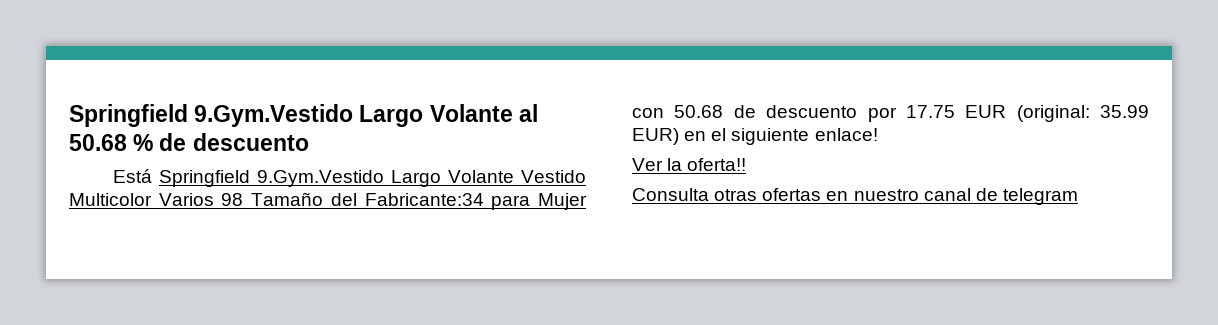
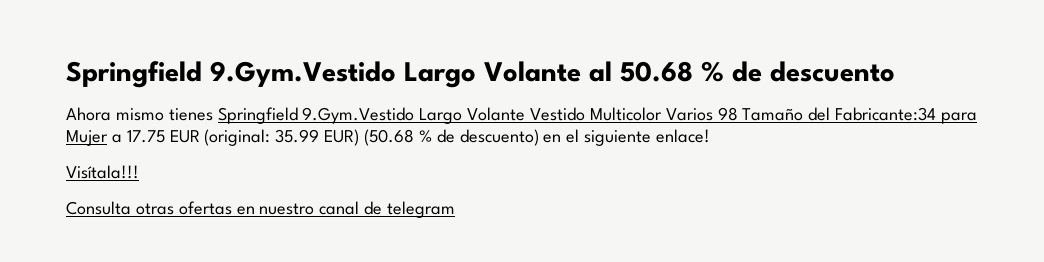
- Está Springfield 9.Gym.Vestido Largo Volante Vestido Multicolor Varios 98 Tamaño del Fabricante:34 para Mujer con 50.68 de descuento por 17.75 EUR (original: 35.99 EUR) en el siguiente enlace!
+ Ahora mismo tienes Springfield 9.Gym.Vestido Largo Volante Vestido Multicolor Varios 98 Tamaño del Fabricante:34 para Mujer a 17.75 EUR (original: 35.99 EUR) (50.68 % de descuento) en el siguiente enlace!
- Ver la oferta!!
+ Visítala!!!

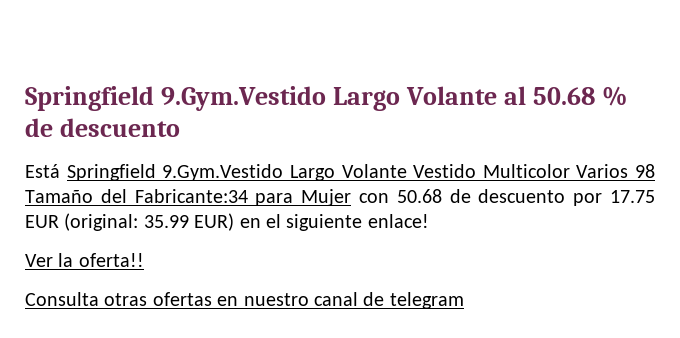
- Ahora mismo tienes Springfield 9.Gym.Vestido Largo Volante Vestido Multicolor Varios 98 Tamaño del Fabricante:34 para Mujer a 17.75 EUR (original: 35.99 EUR) (50.68 % de descuento) en el siguiente enlace!
+ Está Springfield 9.Gym.Vestido Largo Volante Vestido Multicolor Varios 98 Tamaño del Fabricante:34 para Mujer con 50.68 de descuento por 17.75 EUR (original: 35.99 EUR) en el siguiente enlace!
- Visítala!!!
+ Ver la oferta!!

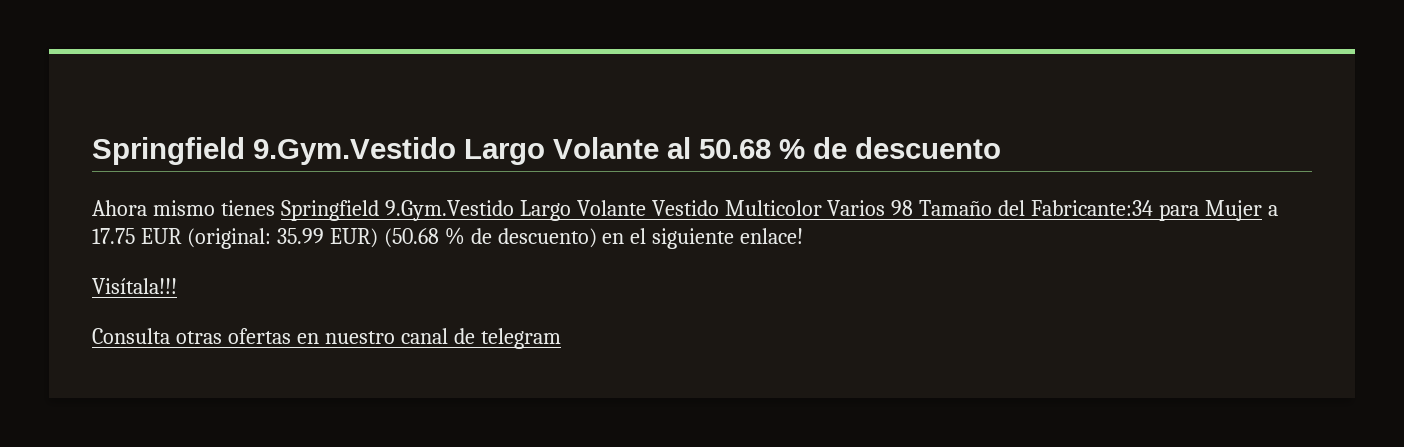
- Está Springfield 9.Gym.Vestido Largo Volante Vestido Multicolor Varios 98 Tamaño del Fabricante:34 para Mujer con 50.68 de descuento por 17.75 EUR (original: 35.99 EUR) en el siguiente enlace!
+ Ahora mismo tienes Springfield 9.Gym.Vestido Largo Volante Vestido Multicolor Varios 98 Tamaño del Fabricante:34 para Mujer a 17.75 EUR (original: 35.99 EUR) (50.68 % de descuento) en el siguiente enlace!
- Ver la oferta!!
+ Visítala!!!

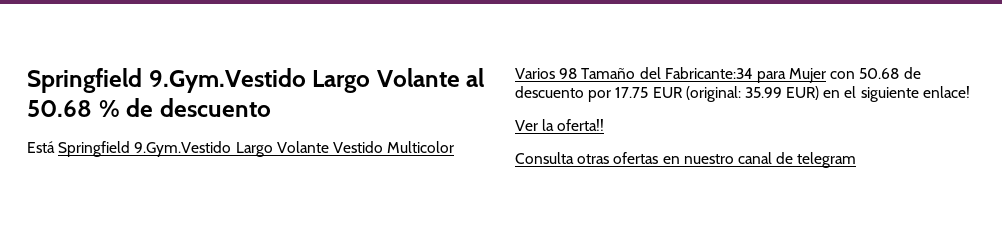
- Ahora mismo tienes Springfield 9.Gym.Vestido Largo Volante Vestido Multicolor Varios 98 Tamaño del Fabricante:34 para Mujer a 17.75 EUR (original: 35.99 EUR) (50.68 % de descuento) en el siguiente enlace!
+ Está Springfield 9.Gym.Vestido Largo Volante Vestido Multicolor Varios 98 Tamaño del Fabricante:34 para Mujer con 50.68 de descuento por 17.75 EUR (original: 35.99 EUR) en el siguiente enlace!
- Visítala!!!
+ Ver la oferta!!

